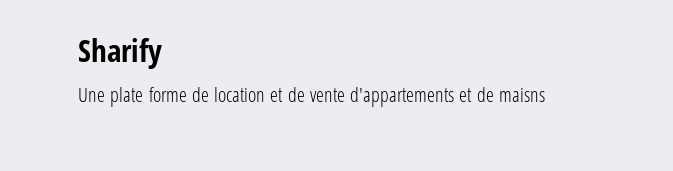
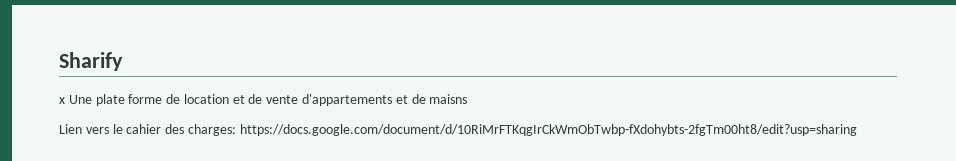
- Une plate forme de location et de vente d'appartements et de maisns
+ x Une plate forme de location et de vente d'appartements et de maisns
+ Lien vers le cahier des charges: https://docs.google.com/document/d/10RiMrFTKqgIrCkWmObTwbp-fXdohybts-2fgTm00ht8/edit?usp=sharing

